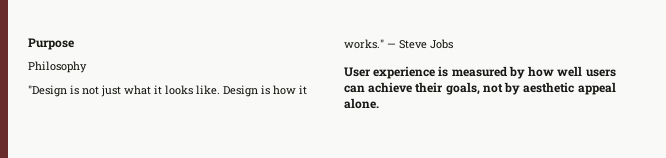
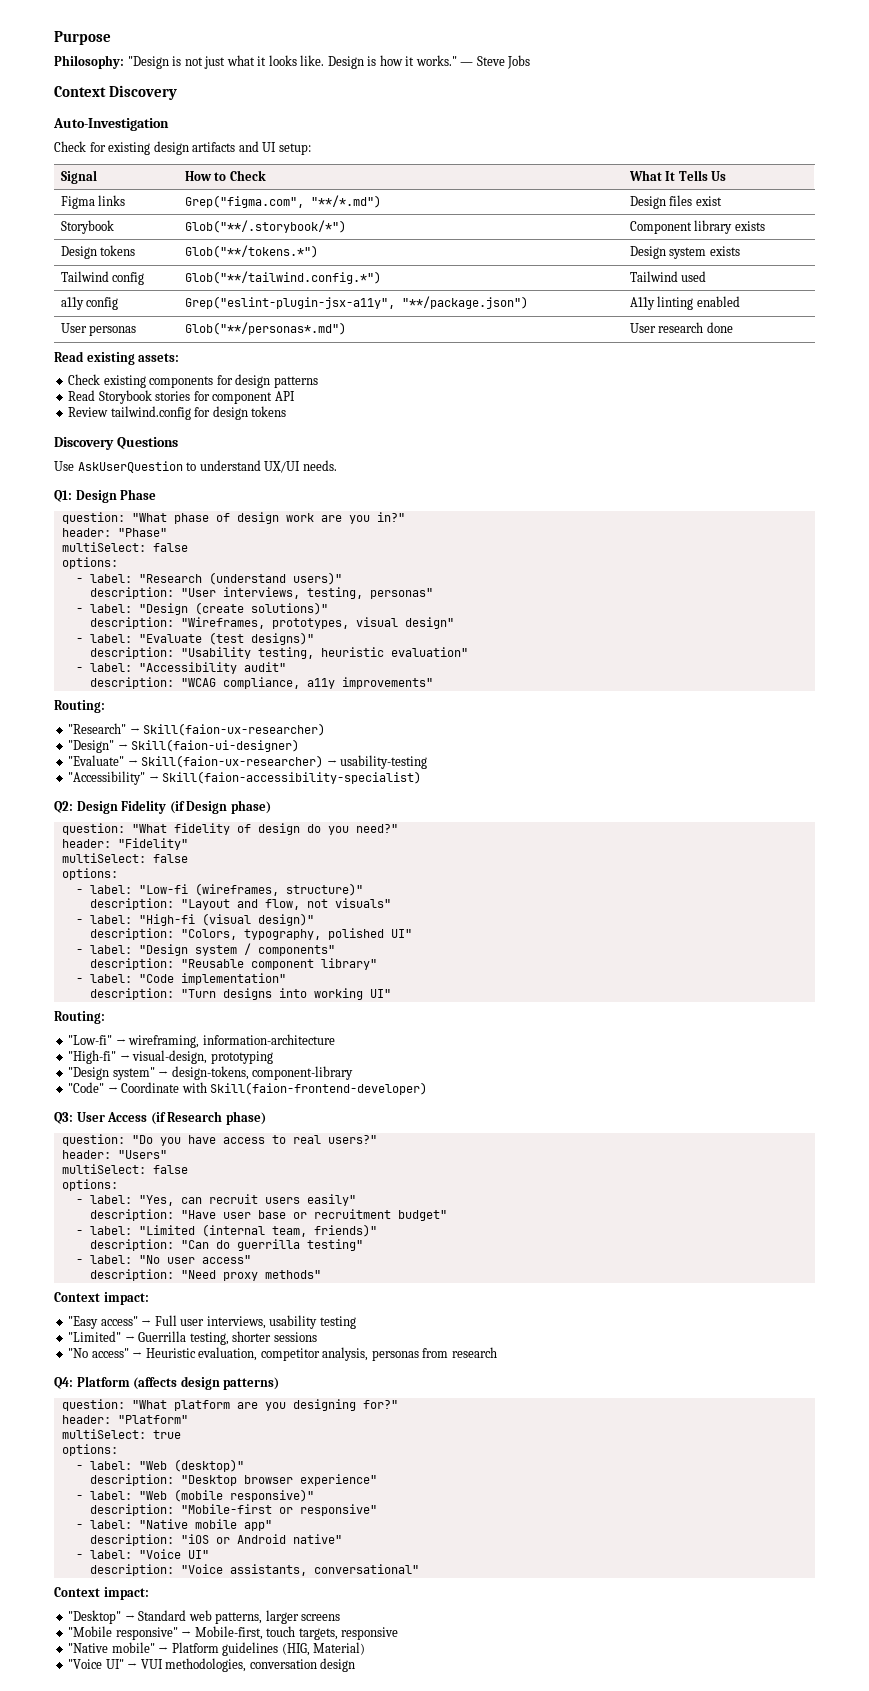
- Philosophy
- "Design is not just what it looks like.
+ Philosophy: "Design is not just what it looks like.
- User experience is measured by how well users can achieve their goals, not by aesthetic appeal alone.
+ Context Discovery
+ Auto-Investigation
+ Check for existing design artifacts and UI setup:
+ Signal | How to Check | What It Tells Us
+ Figma links | Grep("figma.com", "**/*.md") | Design files exist
+ Storybook | Glob("**/.storybook/*") | Component library exists
+ Design tokens | Glob("**/tokens.*") | Design system exists
+ Tailwind config | Glob("**/tailwind.config.*") | Tailwind used
+ a11y config | Grep("eslint-plugin-jsx-a11y", "**/package.json") | A11y linting enabled
+ User personas | Glob("**/personas*.md") | User research done
+ Read existing assets:
+ Check existing components for design patterns
+ Read Storybook stories for component API
+ Review tailwind.config for design tokens
+ Discovery Questions
+ Use AskUserQuestion to understand UX/UI needs.
+ Q1: Design Phase
+ question: "What phase of design work are you in?"
+ header: "Phase"
+ multiSelect: false
+ options:
+ - label: "Research (understand users)"
+ description: "User interviews, testing, personas"
+ - label: "Design (create solutions)"
+ description: "Wireframes, prototypes, visual design"
+ - label: "Evaluate (test designs)"
+ description: "Usability testing, heuristic evaluation"
+ - label: "Accessibility audit"
+ description: "WCAG compliance, a11y improvements"
+ Routing:
+ "Research" → Skill(faion-ux-researcher)
+ "Design" → Skill(faion-ui-designer)
+ "Evaluate" → Skill(faion-ux-researcher) → usability-testing
+ "Accessibility" → Skill(faion-accessibility-specialist)
+ Q2: Design Fidelity (if Design phase)
+ question: "What fidelity of design do you need?"
+ header: "Fidelity"
+ multiSelect: false
+ options:
+ - label: "Low-fi (wireframes, structure)"
+ description: "Layout and flow, not visuals"
+ - label: "High-fi (visual design)"
+ description: "Colors, typography, polished UI"
+ - label: "Design system / components"
+ description: "Reusable component library"
+ - label: "Code implementation"
+ description: "Turn designs into working UI"
+ Routing:
+ "Low-fi" → wireframing, information-architecture
+ "High-fi" → visual-design, prototyping
+ "Design system" → design-tokens, component-library
+ "Code" → Coordinate with Skill(faion-frontend-developer)
+ Q3: User Access (if Research phase)
+ question: "Do you have access to real users?"
+ header: "Users"
+ multiSelect: false
+ options:
+ - label: "Yes, can recruit users easily"
+ description: "Have user base or recruitment budget"
+ - label: "Limited (internal team, friends)"
+ description: "Can do guerrilla testing"
+ - label: "No user access"
+ description: "Need proxy methods"
+ Context impact:
+ "Easy access" → Full user interviews, usability testing
+ "Limited" → Guerrilla testing, shorter sessions
+ "No access" → Heuristic evaluation, competitor analysis, personas from research
+ Q4: Platform (affects design patterns)
+ question: "What platform are you designing for?"
+ header: "Platform"
+ multiSelect: true
+ options:
+ - label: "Web (desktop)"
+ description: "Desktop browser experience"
+ - label: "Web (mobile responsive)"
+ description: "Mobile-first or responsive"
+ - label: "Native mobile app"
+ description: "iOS or Android native"
+ - label: "Voice UI"
+ description: "Voice assistants, conversational"
+ Context impact:
+ "Desktop" → Standard web patterns, larger screens
+ "Mobile responsive" → Mobile-first, touch targets, responsive
+ "Native mobile" → Platform guidelines (HIG, Material)
+ "Voice UI" → VUI methodologies, conversation design

